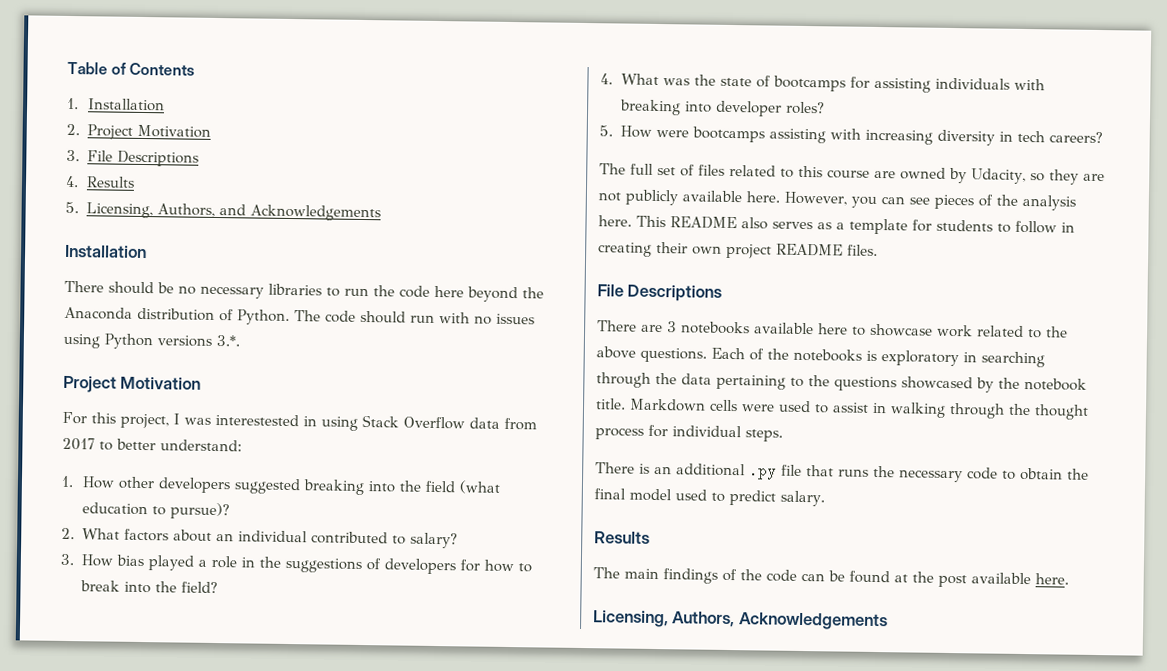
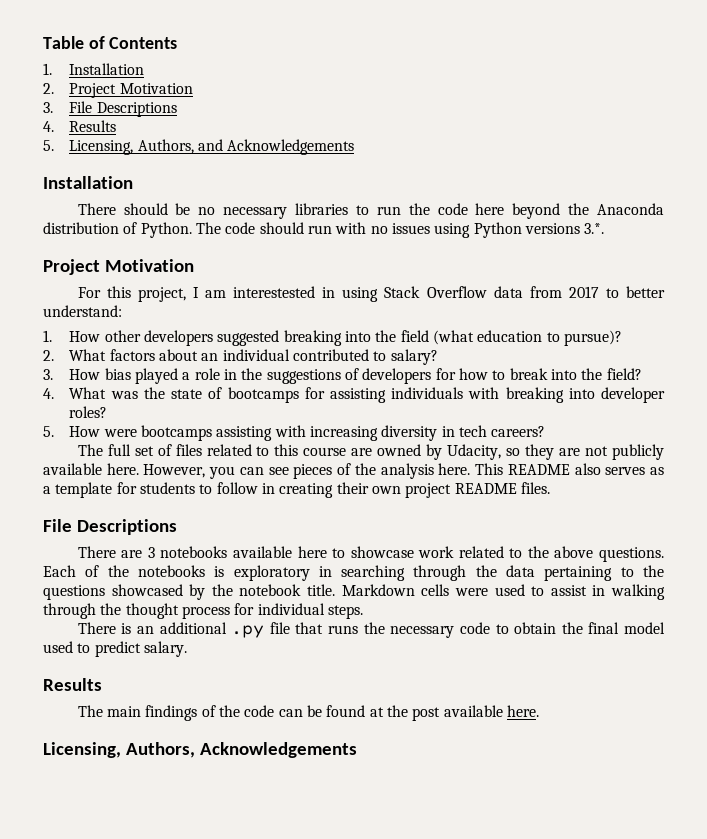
- For this project, I was interestested in using Stack Overflow data from 2017 to better understand:
+ For this project, I am interestested in using Stack Overflow data from 2017 to better understand:

